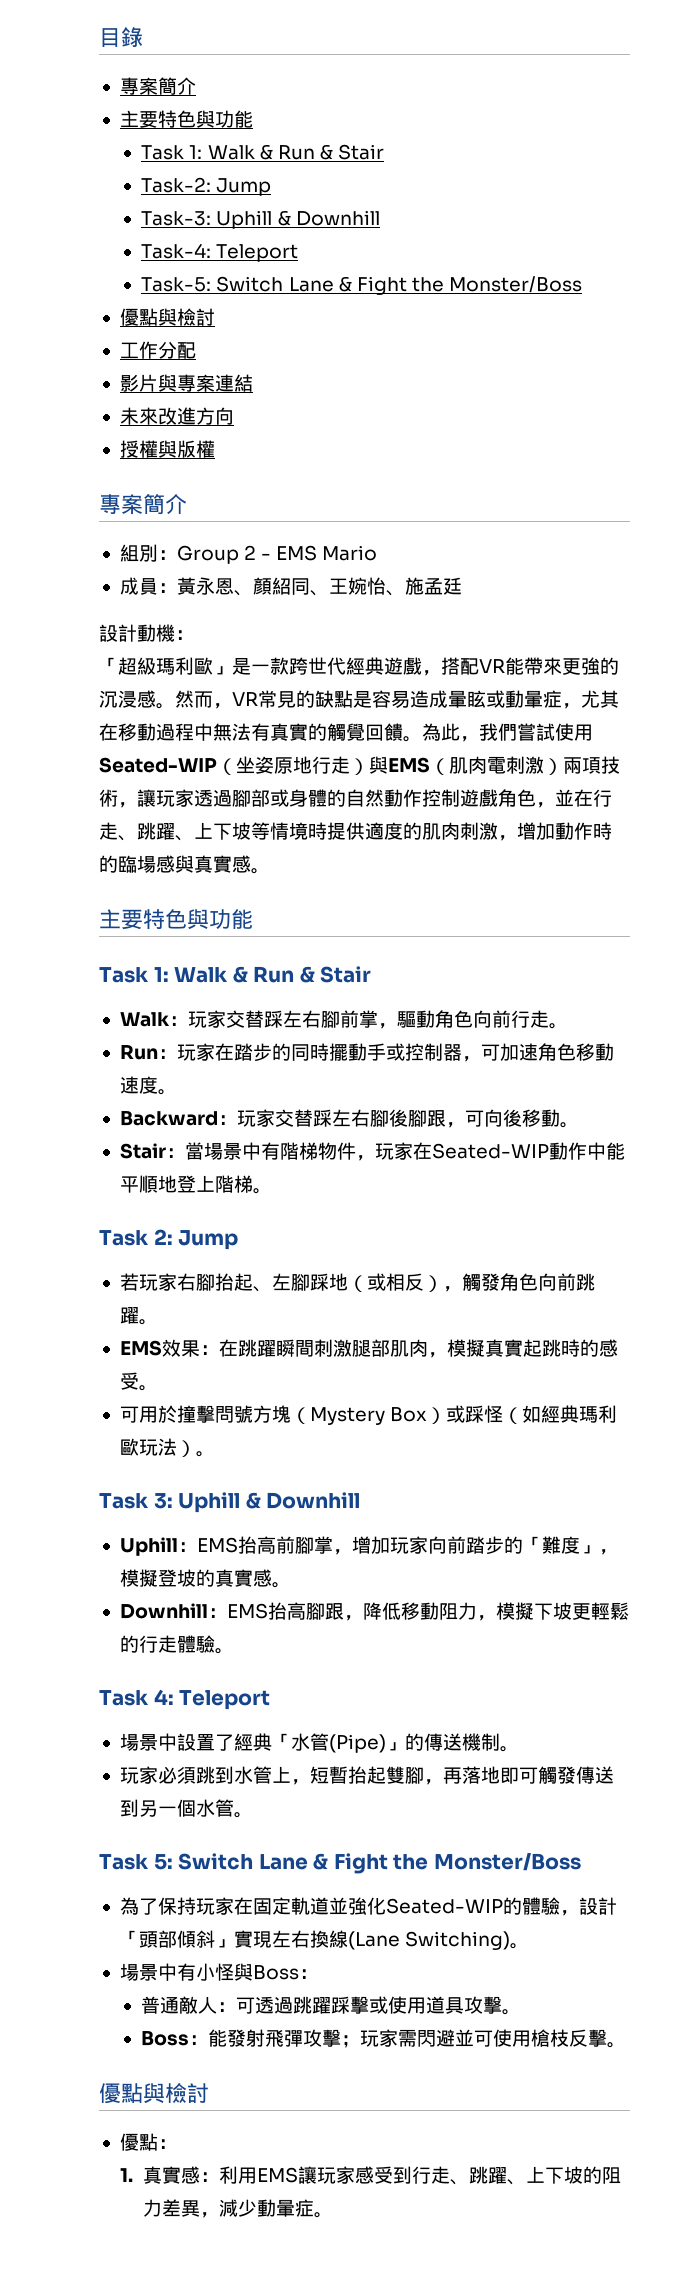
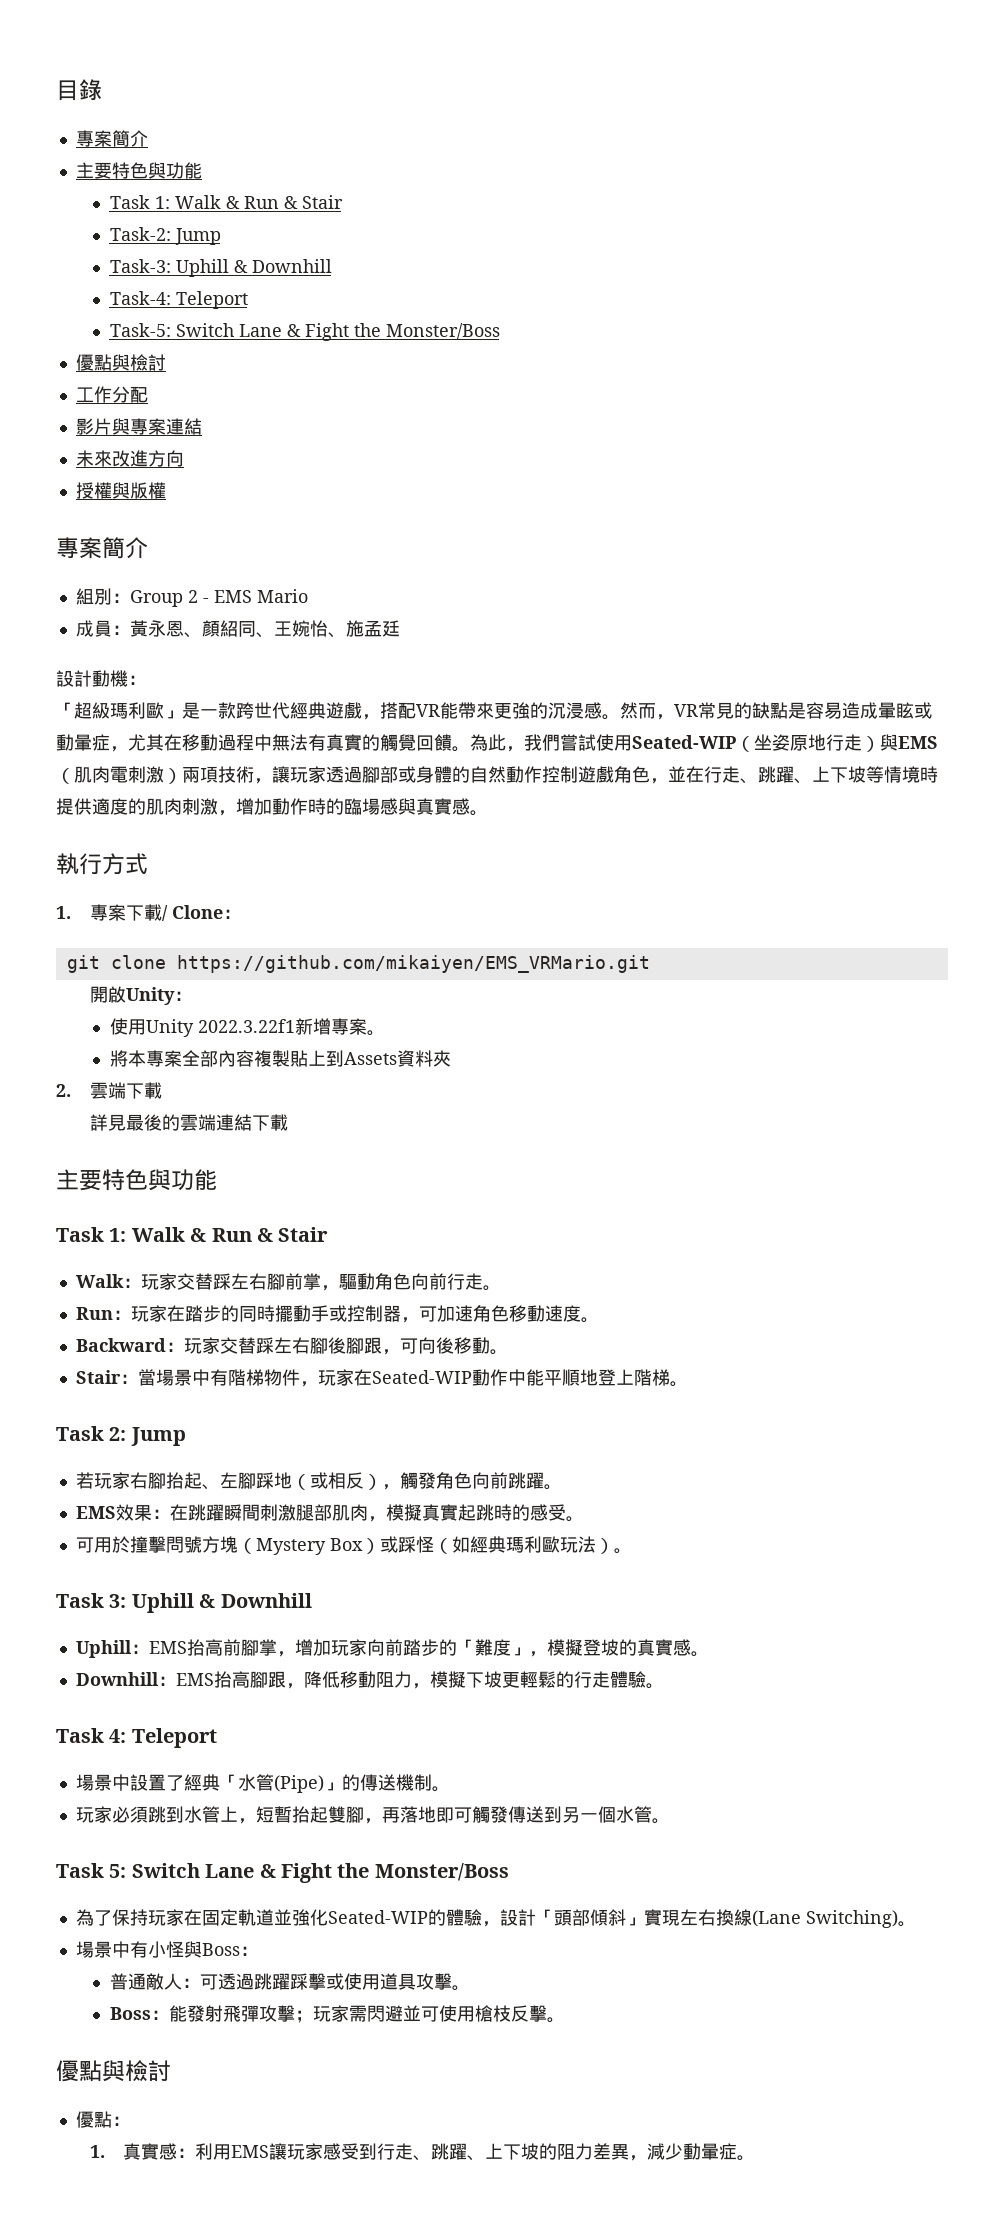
+ 執行方式
+ 1.專案下載/ Clone：
+ git clone https://github.com/mikaiyen/EMS_VRMario.git
+ 開啟Unity：
+ 使用Unity 2022.3.22f1新增專案。
+ 將本專案全部內容複製貼上到Assets資料夾
+ 2.雲端下載
+ 詳見最後的雲端連結下載

